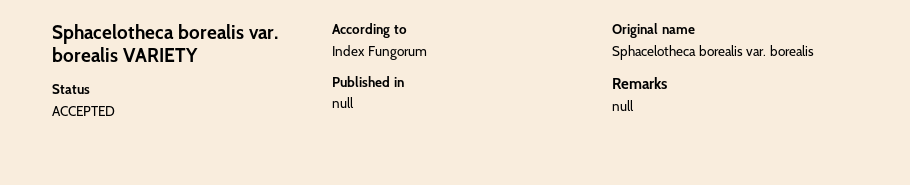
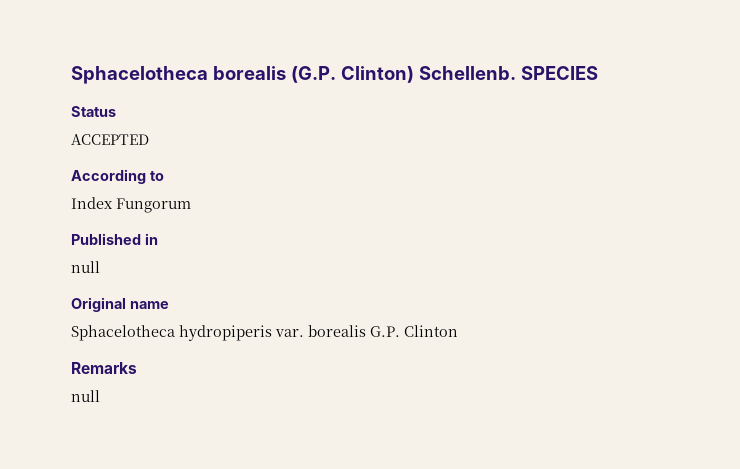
- Sphacelotheca borealis var. borealis VARIETY
+ Sphacelotheca borealis (G.P. Clinton) Schellenb. SPECIES
  Original name
- Sphacelotheca borealis var. borealis
+ Sphacelotheca hydropiperis var. borealis G.P. Clinton

